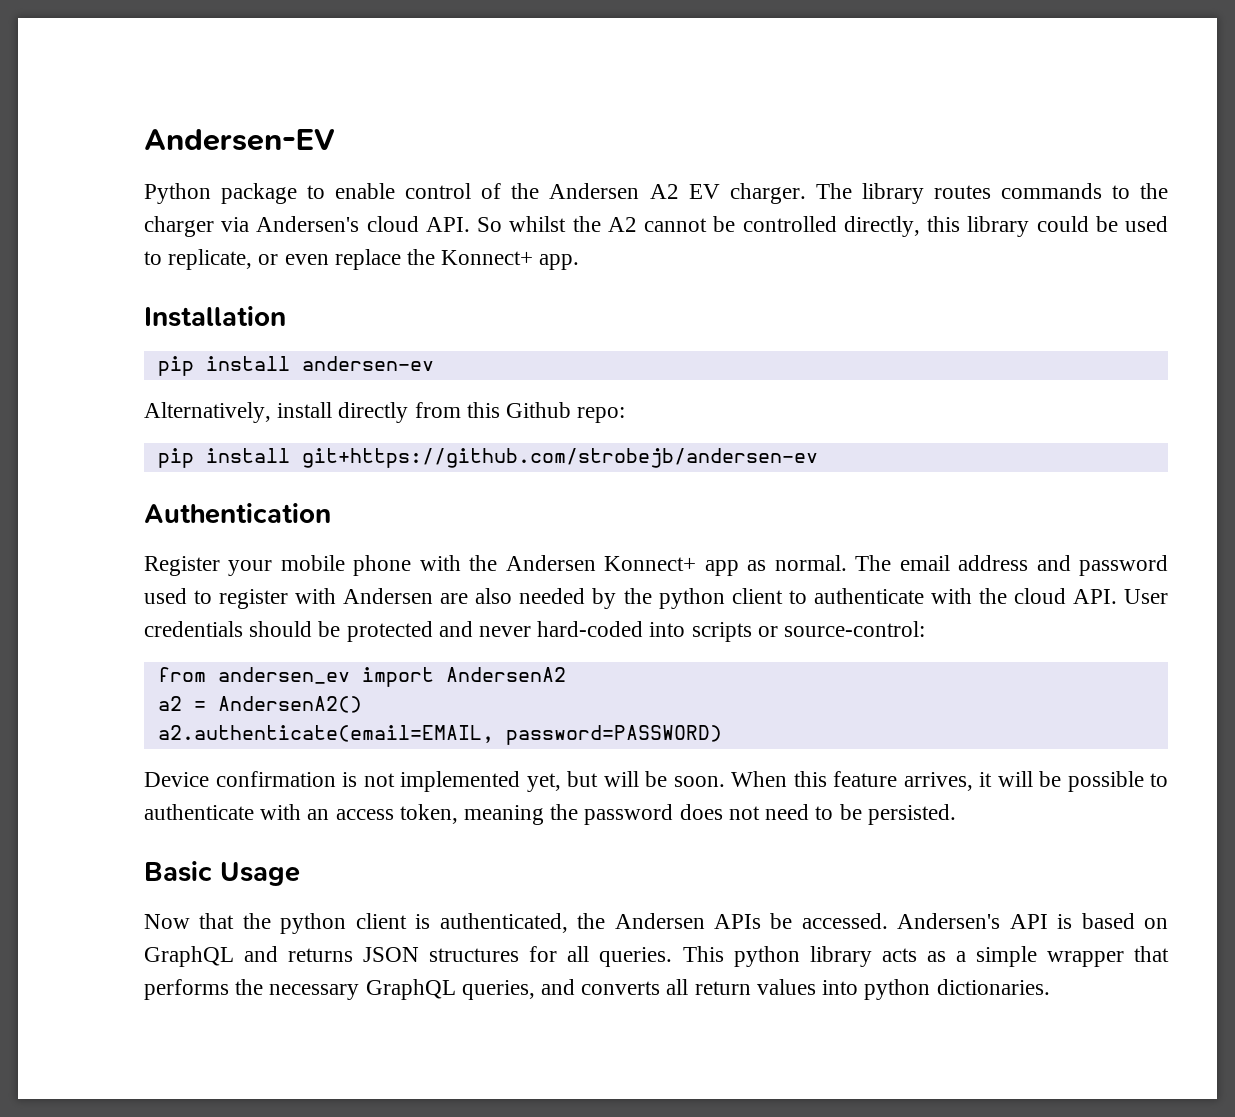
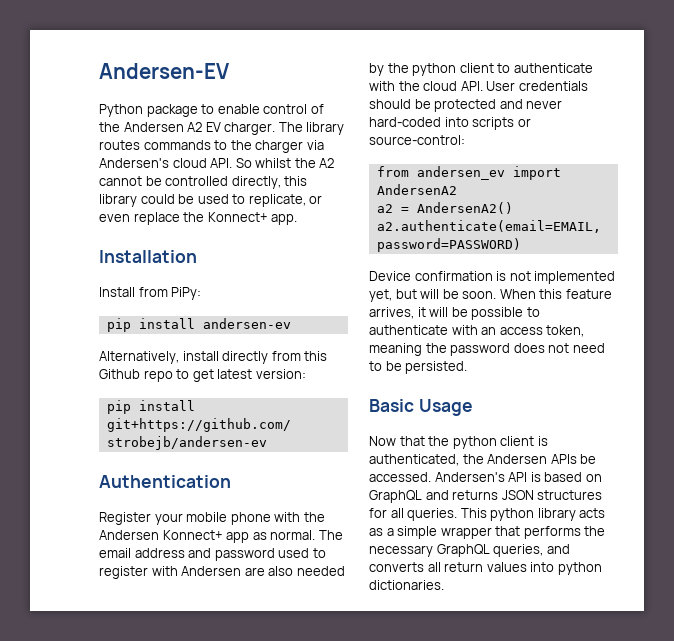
+ Install from PiPy:
- Alternatively, install directly from this Github repo:
+ Alternatively, install directly from this Github repo to get latest version:

